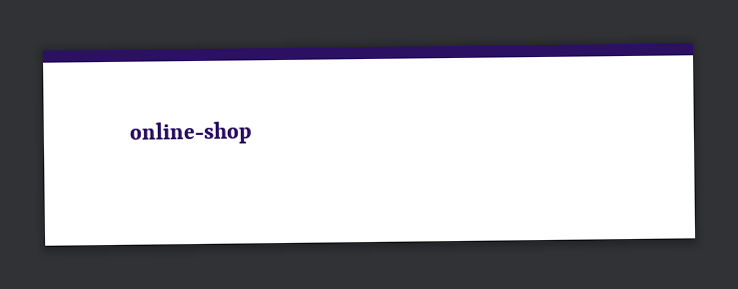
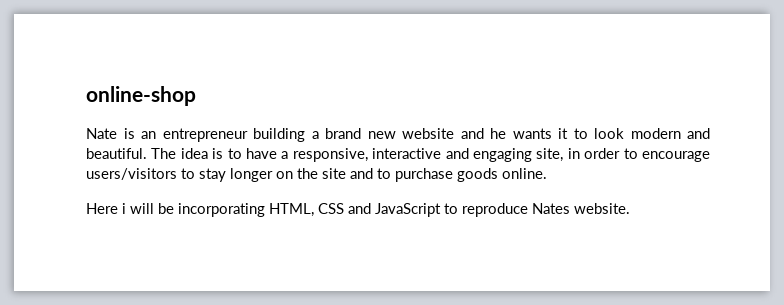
+ Nate is an entrepreneur building a brand new website and he wants it to look modern and beautiful. The idea is to have a responsive, interactive and engaging site, in order to encourage users/visitors to stay longer on the site and to purchase goods online.
+ Here i will be incorporating HTML, CSS and JavaScript to reproduce Nates website.

